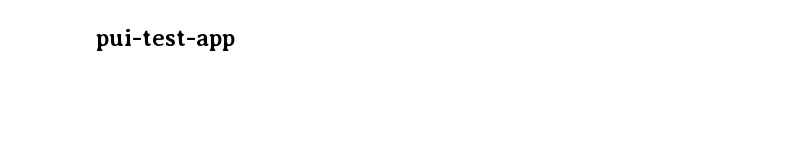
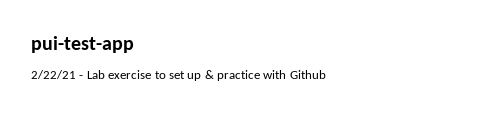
+ 2/22/21 - Lab exercise to set up & practice with Github

